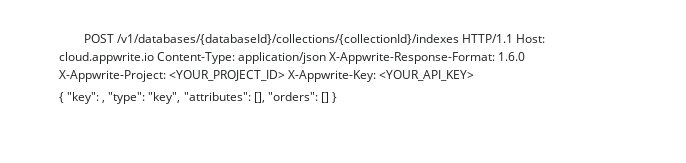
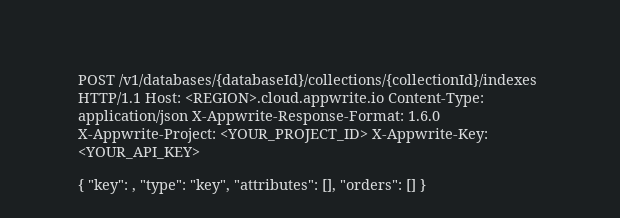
- POST /v1/databases/{databaseId}/collections/{collectionId}/indexes HTTP/1.1 Host: cloud.appwrite.io Content-Type: application/json X-Appwrite-Response-Format: 1.6.0 X-Appwrite-Project: <YOUR_PROJECT_ID> X-Appwrite-Key: <YOUR_API_KEY>
+ POST /v1/databases/{databaseId}/collections/{collectionId}/indexes HTTP/1.1 Host: <REGION>.cloud.appwrite.io Content-Type: application/json X-Appwrite-Response-Format: 1.6.0 X-Appwrite-Project: <YOUR_PROJECT_ID> X-Appwrite-Key: <YOUR_API_KEY>

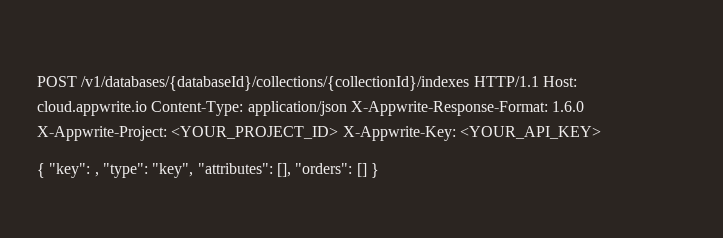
- POST /v1/databases/{databaseId}/collections/{collectionId}/indexes HTTP/1.1 Host: <REGION>.cloud.appwrite.io Content-Type: application/json X-Appwrite-Response-Format: 1.6.0 X-Appwrite-Project: <YOUR_PROJECT_ID> X-Appwrite-Key: <YOUR_API_KEY>
+ POST /v1/databases/{databaseId}/collections/{collectionId}/indexes HTTP/1.1 Host: cloud.appwrite.io Content-Type: application/json X-Appwrite-Response-Format: 1.6.0 X-Appwrite-Project: <YOUR_PROJECT_ID> X-Appwrite-Key: <YOUR_API_KEY>

